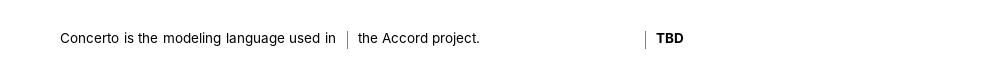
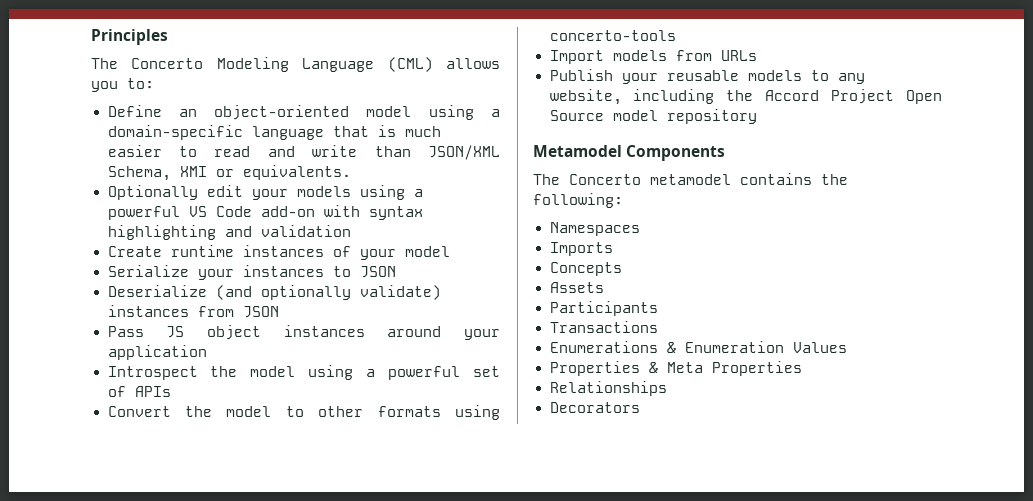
- Concerto is the modeling language used in the Accord project.
- TBD
+ Principles
+ The Concerto Modeling Language (CML) allows you to:
+ Define an object-oriented model using a domain-specific language that is much easier to read and write than JSON/XML Schema, XMI or equivalents.
+ Optionally edit your models using a powerful VS Code add-on with syntax highlighting and validation
+ Create runtime instances of your model
+ Serialize your instances to JSON
+ Deserialize (and optionally validate) instances from JSON
+ Pass JS object instances around your application
+ Introspect the model using a powerful set of APIs
+ Convert the model to other formats using concerto-tools
+ Import models from URLs
+ Publish your reusable models to any website, including the Accord Project Open Source model repository
+ Metamodel Components
+ The Concerto metamodel contains the following:
+ Namespaces
+ Imports
+ Concepts
+ Assets
+ Participants
+ Transactions
+ Enumerations & Enumeration Values
+ Properties & Meta Properties
+ Relationships
+ Decorators

